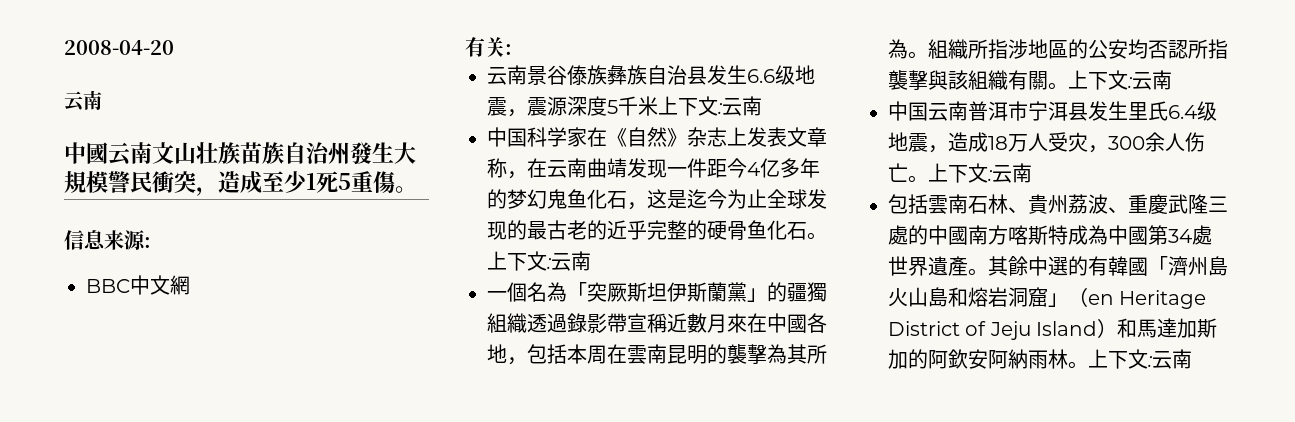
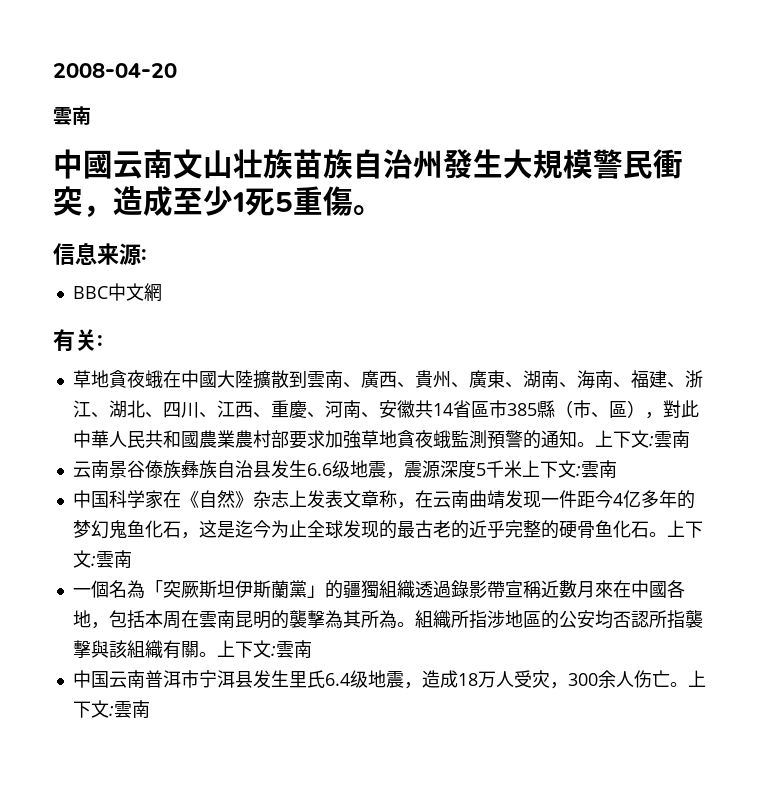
  2008-04-20
- 云南
+ 雲南
+ 草地貪夜蛾在中國大陸擴散到雲南、廣西、貴州、廣東、湖南、海南、福建、浙江、湖北、四川、江西、重慶、河南、安徽共14省區市385縣（市、區），對此中華人民共和國農業農村部要求加強草地貪夜蛾監測預警的通知。上下文:雲南
- 云南景谷傣族彝族自治县发生6.6级地震，震源深度5千米上下文:云南
+ 云南景谷傣族彝族自治县发生6.6级地震，震源深度5千米上下文:雲南
- 中国科学家在《自然》杂志上发表文章称，在云南曲靖发现一件距今4亿多年的梦幻鬼鱼化石，这是迄今为止全球发现的最古老的近乎完整的硬骨鱼化石。上下文:云南
+ 中国科学家在《自然》杂志上发表文章称，在云南曲靖发现一件距今4亿多年的梦幻鬼鱼化石，这是迄今为止全球发现的最古老的近乎完整的硬骨鱼化石。上下文:雲南
- 組織所指涉地區的公安均否認所指襲擊與該組織有關。上下文:云南
+ 組織所指涉地區的公安均否認所指襲擊與該組織有關。上下文:雲南
- 中国云南普洱市宁洱县发生里氏6.4级地震，造成18万人受灾，300余人伤亡。上下文:云南
- 包括雲南石林、貴州荔波、重慶武隆三處的中國南方喀斯特成為中國第34處世界遺產。其餘中選的有韓國「濟州島火山島和熔岩洞窟」（en Heritage District of Jeju Island）和馬達加斯加的阿欽安阿納雨林。上下文:云南
+ 中国云南普洱市宁洱县发生里氏6.4级地震，造成18万人受灾，300余人伤亡。上下文:雲南

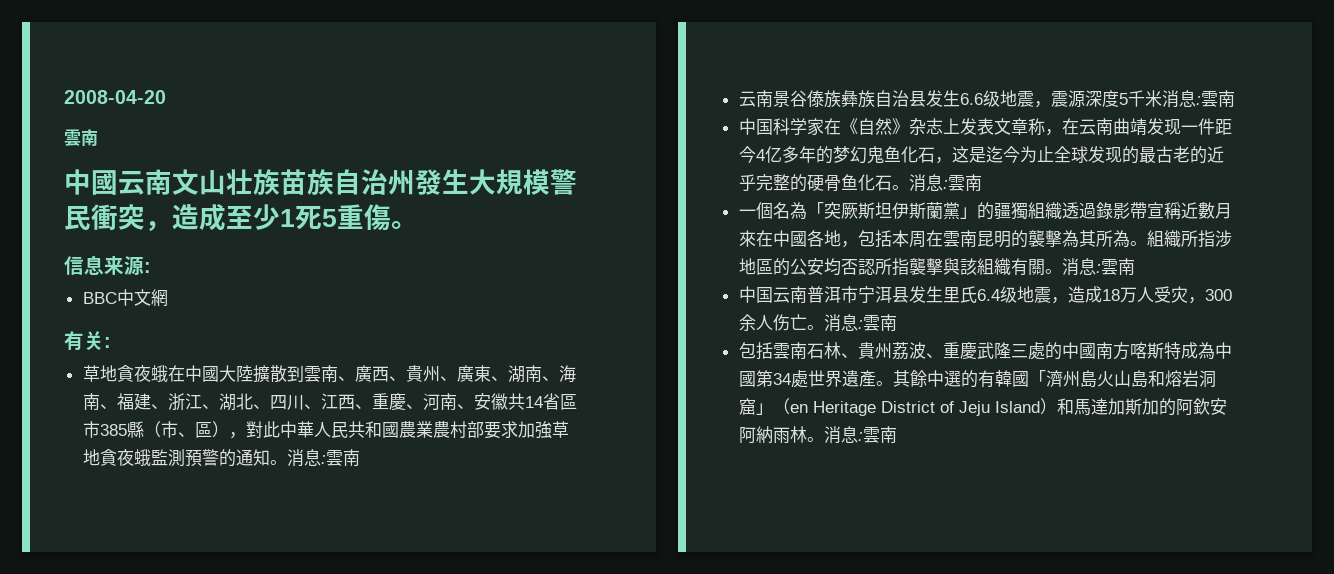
- 草地貪夜蛾在中國大陸擴散到雲南、廣西、貴州、廣東、湖南、海南、福建、浙江、湖北、四川、江西、重慶、河南、安徽共14省區市385縣（市、區），對此中華人民共和國農業農村部要求加強草地貪夜蛾監測預警的通知。上下文:雲南
+ 草地貪夜蛾在中國大陸擴散到雲南、廣西、貴州、廣東、湖南、海南、福建、浙江、湖北、四川、江西、重慶、河南、安徽共14省區市385縣（市、區），對此中華人民共和國農業農村部要求加強草地貪夜蛾監測預警的通知。消息:雲南
- 云南景谷傣族彝族自治县发生6.6级地震，震源深度5千米上下文:雲南
+ 云南景谷傣族彝族自治县发生6.6级地震，震源深度5千米消息:雲南
- 中国科学家在《自然》杂志上发表文章称，在云南曲靖发现一件距今4亿多年的梦幻鬼鱼化石，这是迄今为止全球发现的最古老的近乎完整的硬骨鱼化石。上下文:雲南
+ 中国科学家在《自然》杂志上发表文章称，在云南曲靖发现一件距今4亿多年的梦幻鬼鱼化石，这是迄今为止全球发现的最古老的近乎完整的硬骨鱼化石。消息:雲南
- 組織所指涉地區的公安均否認所指襲擊與該組織有關。上下文:雲南
+ 組織所指涉地區的公安均否認所指襲擊與該組織有關。消息:雲南
- 中国云南普洱市宁洱县发生里氏6.4级地震，造成18万人受灾，300余人伤亡。上下文:雲南
+ 中国云南普洱市宁洱县发生里氏6.4级地震，造成18万人受灾，300余人伤亡。消息:雲南
+ 包括雲南石林、貴州荔波、重慶武隆三處的中國南方喀斯特成為中國第34處世界遺產。其餘中選的有韓國「濟州島火山島和熔岩洞窟」（en Heritage District of Jeju Island）和馬達加斯加的阿欽安阿納雨林。消息:雲南

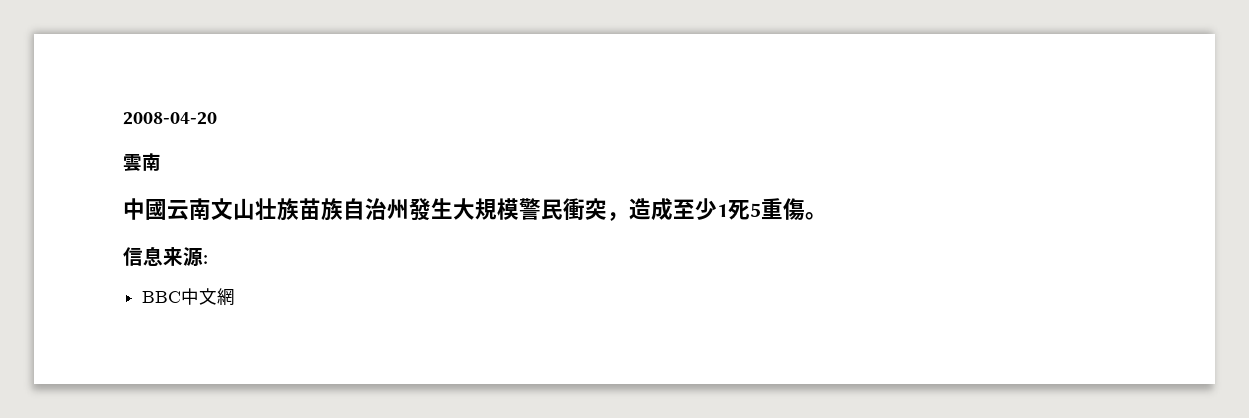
- 有关:
- 草地貪夜蛾在中國大陸擴散到雲南、廣西、貴州、廣東、湖南、海南、福建、浙江、湖北、四川、江西、重慶、河南、安徽共14省區市385縣（市、區），對此中華人民共和國農業農村部要求加強草地貪夜蛾監測預警的通知。消息:雲南
- 云南景谷傣族彝族自治县发生6.6级地震，震源深度5千米消息:雲南
- 中国科学家在《自然》杂志上发表文章称，在云南曲靖发现一件距今4亿多年的梦幻鬼鱼化石，这是迄今为止全球发现的最古老的近乎完整的硬骨鱼化石。消息:雲南
- 一個名為「突厥斯坦伊斯蘭黨」的疆獨組織透過錄影帶宣稱近數月來在中國各地，包括本周在雲南昆明的襲擊為其所為。組織所指涉地區的公安均否認所指襲擊與該組織有關。消息:雲南
- 中国云南普洱市宁洱县发生里氏6.4级地震，造成18万人受灾，300余人伤亡。消息:雲南
- 包括雲南石林、貴州荔波、重慶武隆三處的中國南方喀斯特成為中國第34處世界遺產。其餘中選的有韓國「濟州島火山島和熔岩洞窟」（en Heritage District of Jeju Island）和馬達加斯加的阿欽安阿納雨林。消息:雲南

